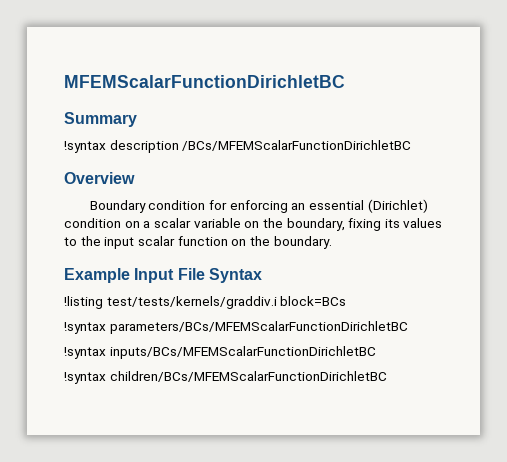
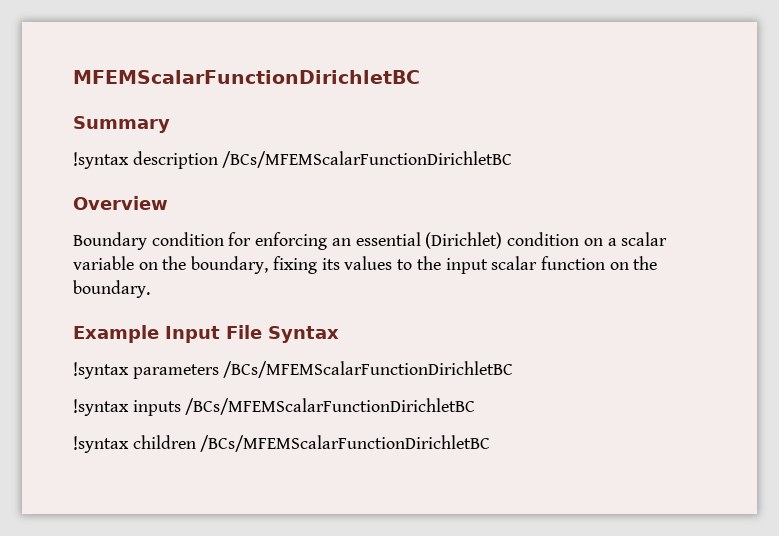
- !listing test/tests/kernels/graddiv.i block=BCs
- !syntax parameters/BCs/MFEMScalarFunctionDirichletBC
- !syntax inputs/BCs/MFEMScalarFunctionDirichletBC
- !syntax children/BCs/MFEMScalarFunctionDirichletBC
+ !syntax parameters /BCs/MFEMScalarFunctionDirichletBC
+ !syntax inputs /BCs/MFEMScalarFunctionDirichletBC
+ !syntax children /BCs/MFEMScalarFunctionDirichletBC

